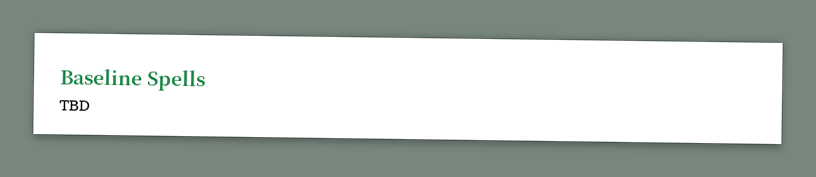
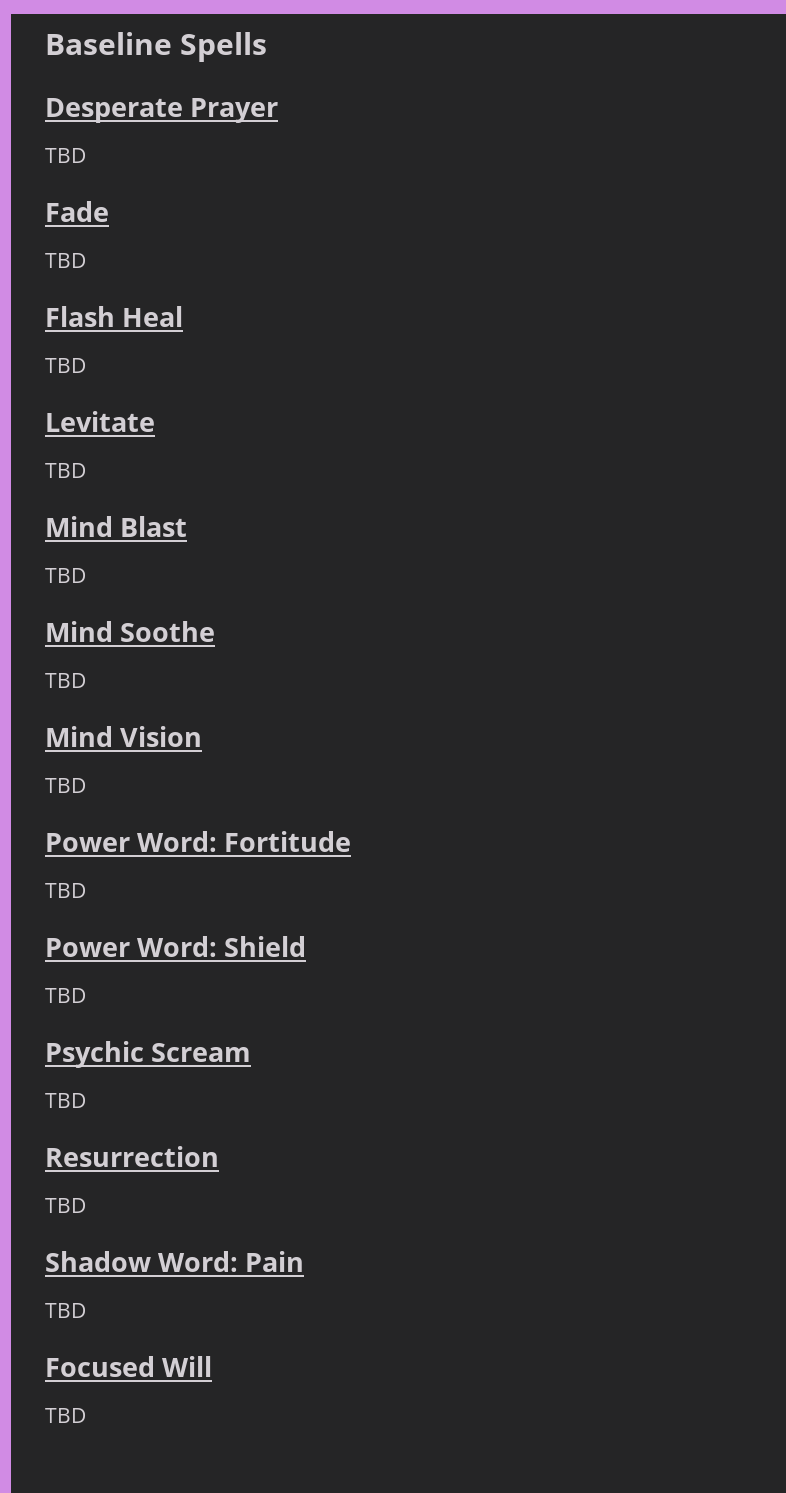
+ Desperate Prayer
+ TBD
+ Fade
+ TBD
+ Flash Heal
+ TBD
+ Levitate
+ TBD
+ Mind Blast
+ TBD
+ Mind Soothe
+ TBD
+ Mind Vision
+ TBD
+ Power Word: Fortitude
+ TBD
+ Power Word: Shield
+ TBD
+ Psychic Scream
+ TBD
+ Resurrection
+ TBD
+ Shadow Word: Pain
+ TBD
+ Focused Will

